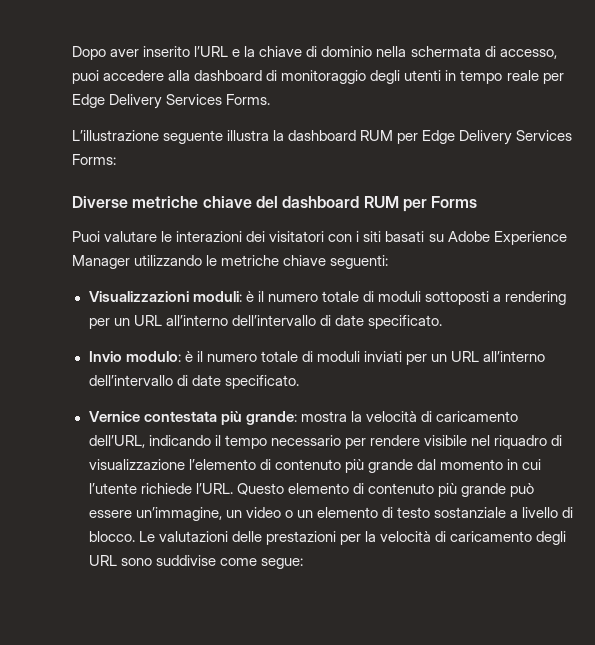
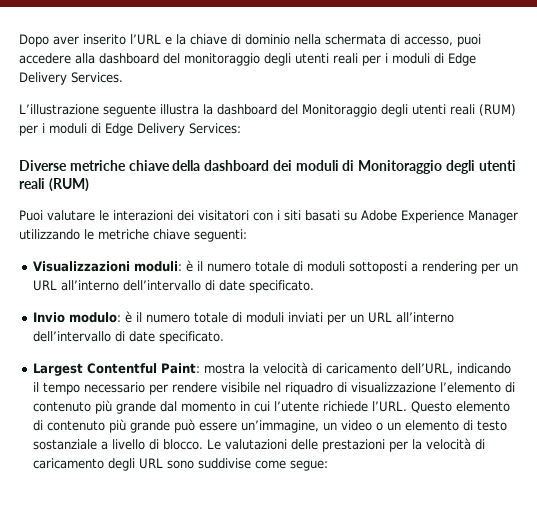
- Dopo aver inserito l’URL e la chiave di dominio nella schermata di accesso, puoi accedere alla dashboard di monitoraggio degli utenti in tempo reale per Edge Delivery Services Forms.
+ Dopo aver inserito l’URL e la chiave di dominio nella schermata di accesso, puoi accedere alla dashboard del monitoraggio degli utenti reali per i moduli di Edge Delivery Services.
- L’illustrazione seguente illustra la dashboard RUM per Edge Delivery Services Forms:
- Diverse metriche chiave del dashboard RUM per Forms
+ L’illustrazione seguente illustra la dashboard del Monitoraggio degli utenti reali (RUM) per i moduli di Edge Delivery Services:
+ Diverse metriche chiave della dashboard dei moduli di Monitoraggio degli utenti reali (RUM)
- Vernice contestata più grande: mostra la velocità di caricamento dell’URL, indicando il tempo necessario per rendere visibile nel riquadro di visualizzazione l’elemento di contenuto più grande dal momento in cui l’utente richiede l’URL.
+ Largest Contentful Paint: mostra la velocità di caricamento dell’URL, indicando il tempo necessario per rendere visibile nel riquadro di visualizzazione l’elemento di contenuto più grande dal momento in cui l’utente richiede l’URL.

